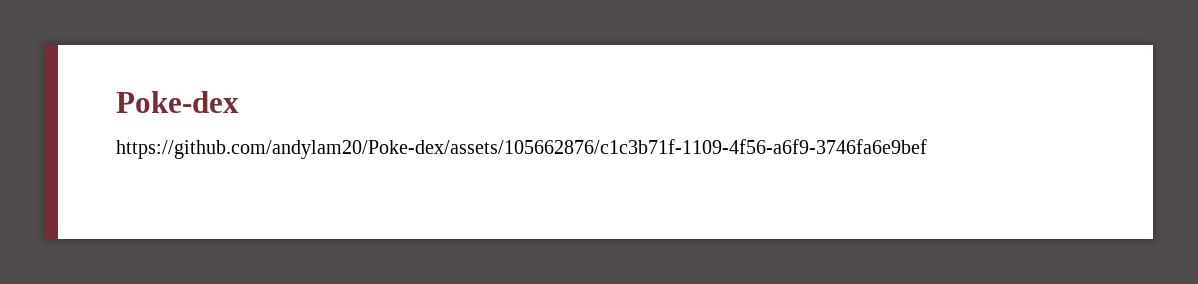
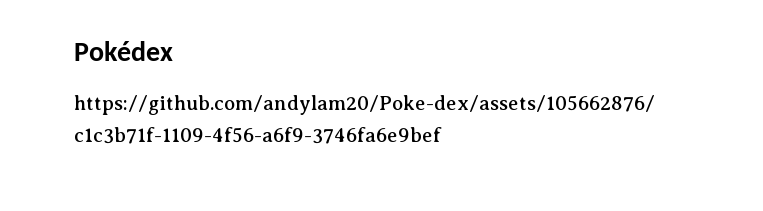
- Poke-dex
+ Pokédex

